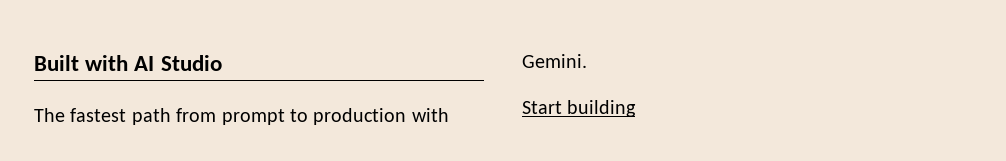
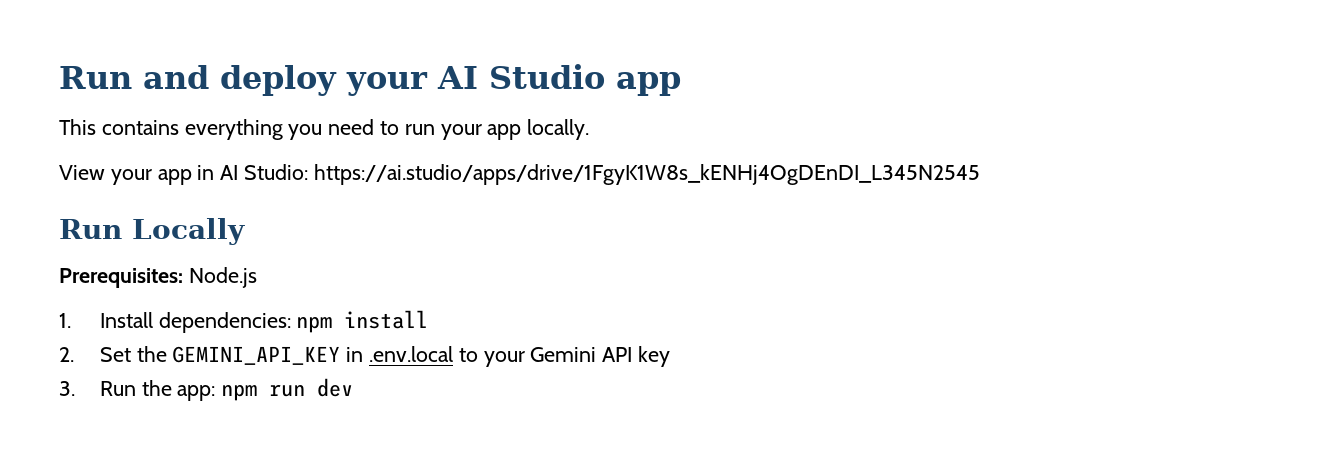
- Built with AI Studio
- The fastest path from prompt to production with Gemini.
- Start building
+ Run and deploy your AI Studio app
+ This contains everything you need to run your app locally.
+ View your app in AI Studio: https://ai.studio/apps/drive/1FgyK1W8s_kENHj4OgDEnDI_L345N2545
+ Run Locally
+ Prerequisites: Node.js
+ 1. Install dependencies: npm install
+ 2. Set the GEMINI_API_KEY in .env.local to your Gemini API key
+ 3. Run the app: npm run dev

